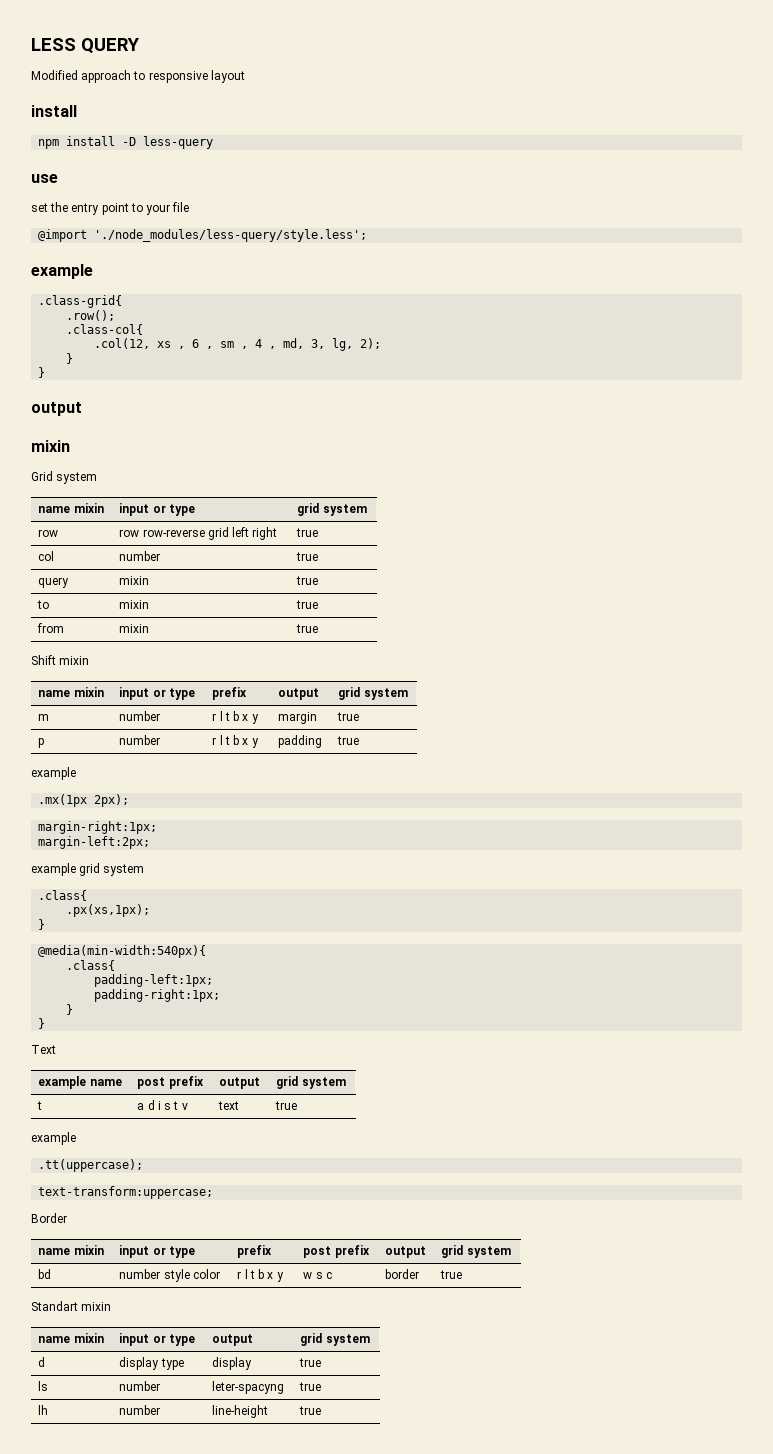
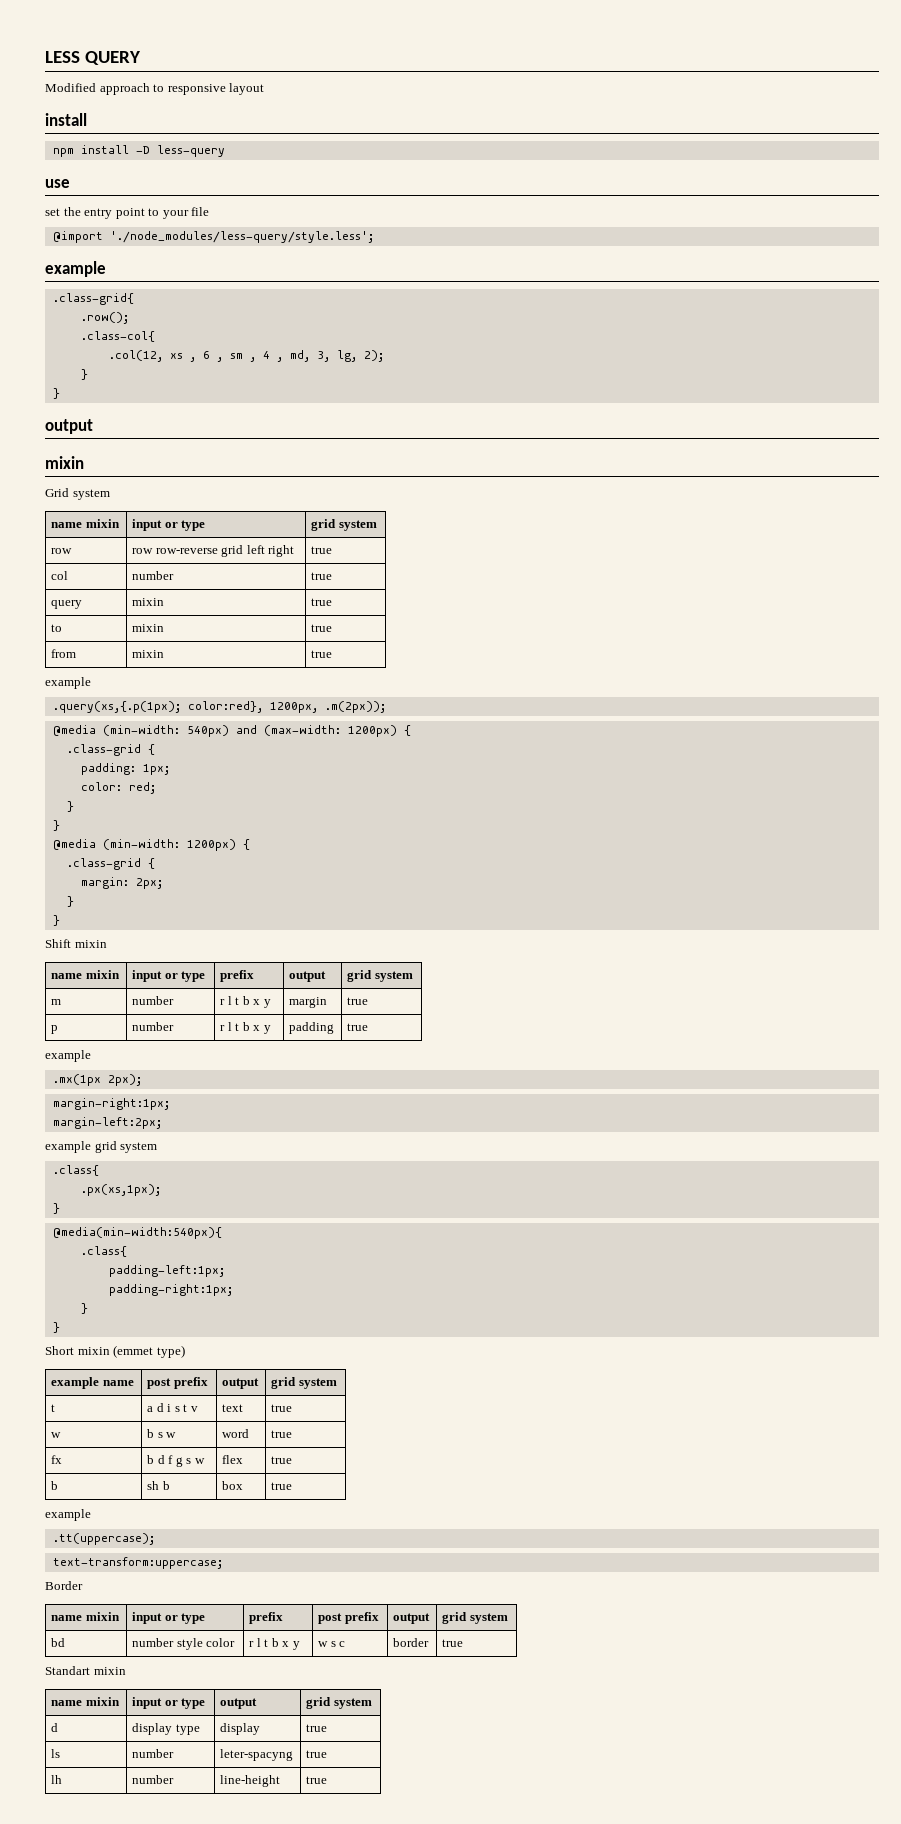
  from | mixin | true
+ example
+ .query(xs,{.p(1px); color:red}, 1200px, .m(2px));
+ @media (min-width: 540px) and (max-width: 1200px) {
+ .class-grid {
+ padding: 1px;
+ color: red;
+ }
+ }
+ @media (min-width: 1200px) {
+ .class-grid {
+ margin: 2px;
+ }
+ }
- Text
+ Short mixin (emmet type)
+ w | b s w | word | true
+ fx | b d f g s w | flex | true
+ b | sh b | box | true

